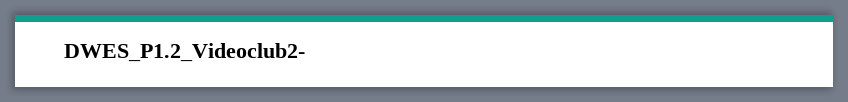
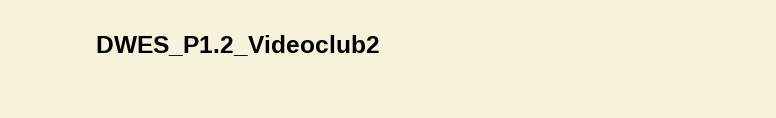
- DWES_P1.2_Videoclub2-
+ DWES_P1.2_Videoclub2

